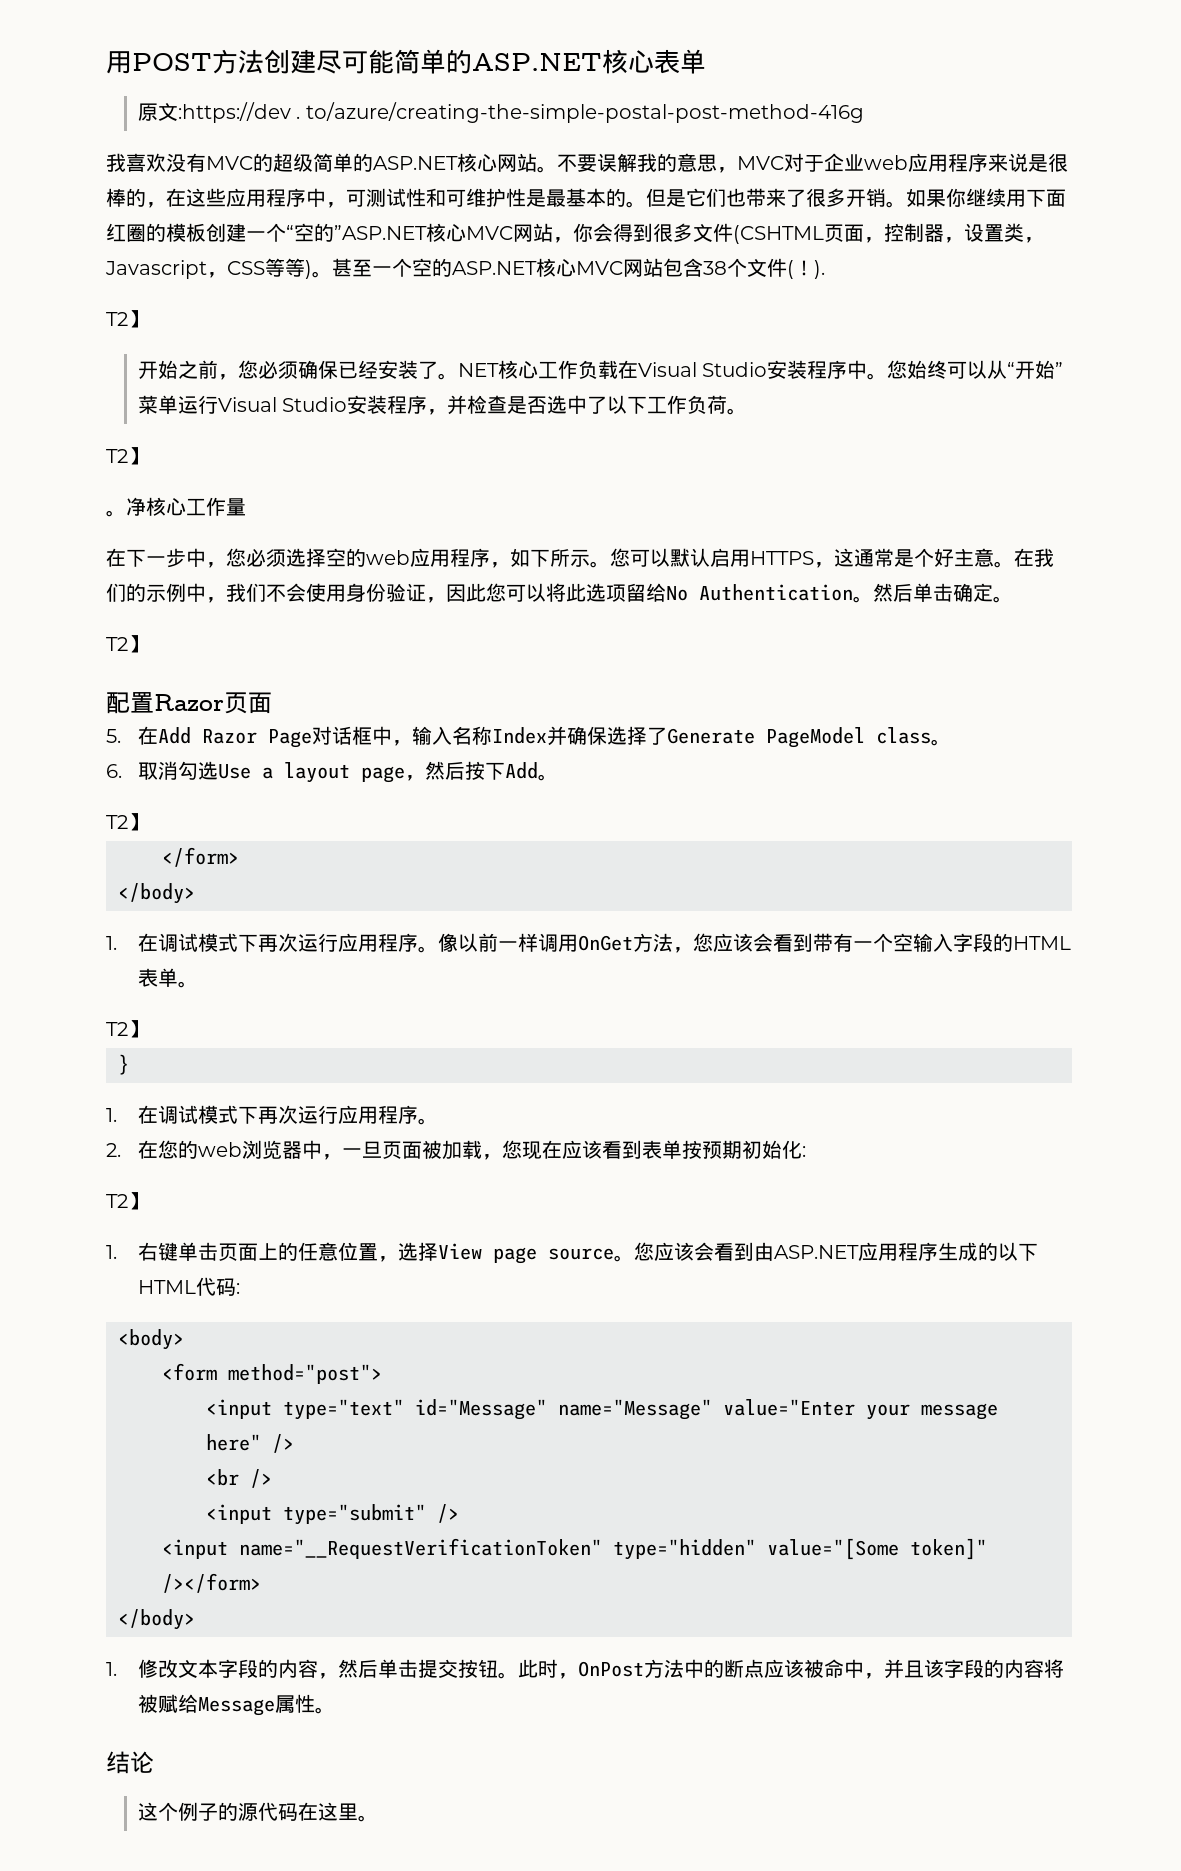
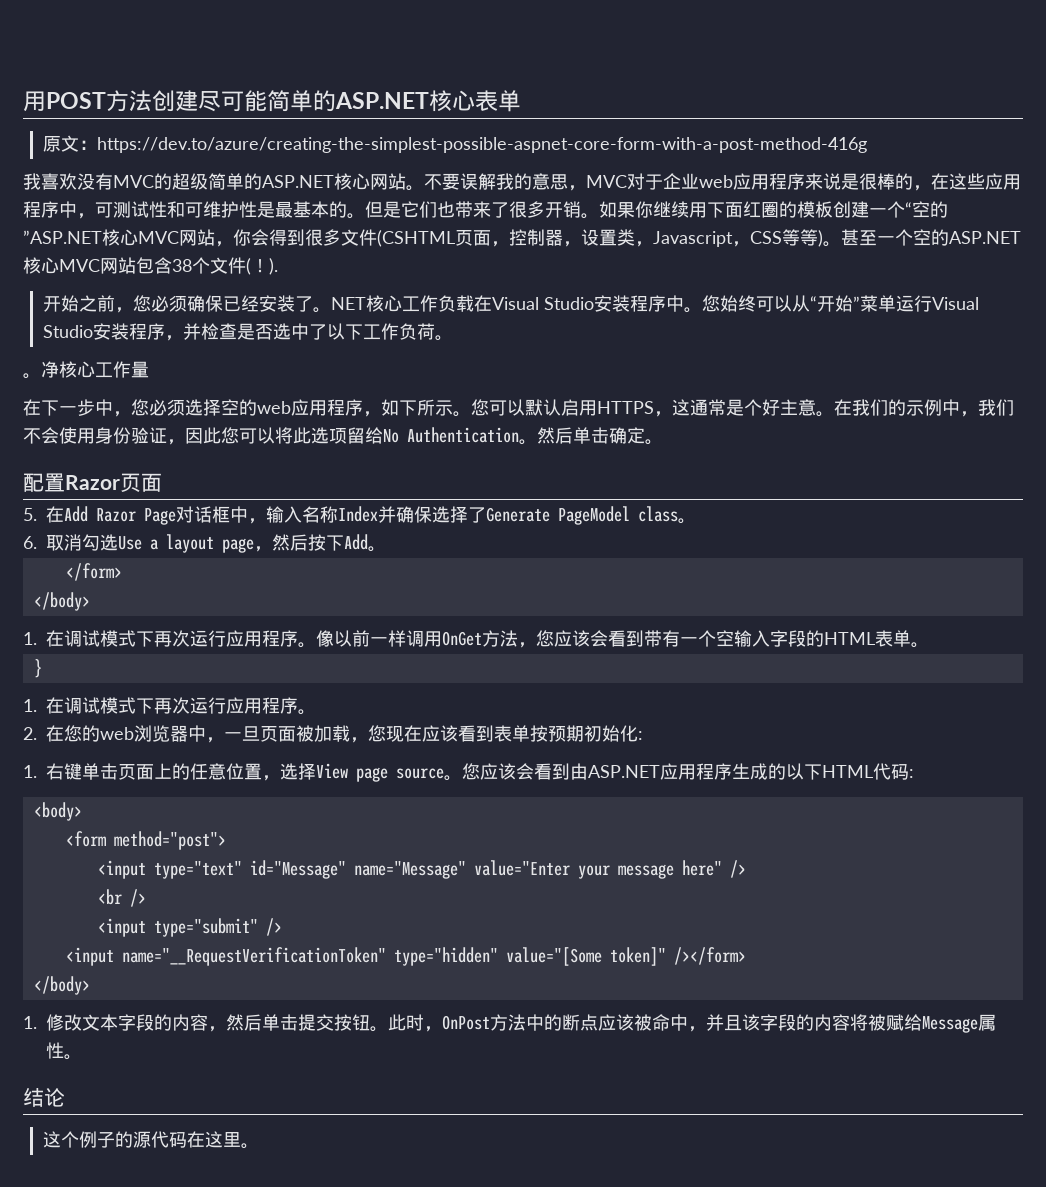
- 原文:https://dev . to/azure/creating-the-simple-postal-post-method-416g
+ 原文：https://dev.to/azure/creating-the-simplest-possible-aspnet-core-form-with-a-post-method-416g
  甚至一个空的ASP.NET核心MVC网站包含38个文件(！).
- T2】
  您始终可以从“开始”菜单运行Visual Studio安装程序，并检查是否选中了以下工作负荷。
- T2】
  然后单击确定。
- T2】
  6.取消勾选Use a layout page，然后按下Add。
- T2】
  像以前一样调用OnGet方法，您应该会看到带有一个空输入字段的HTML表单。
- T2】
  2.在您的web浏览器中，一旦页面被加载，您现在应该看到表单按预期初始化:
- T2】

